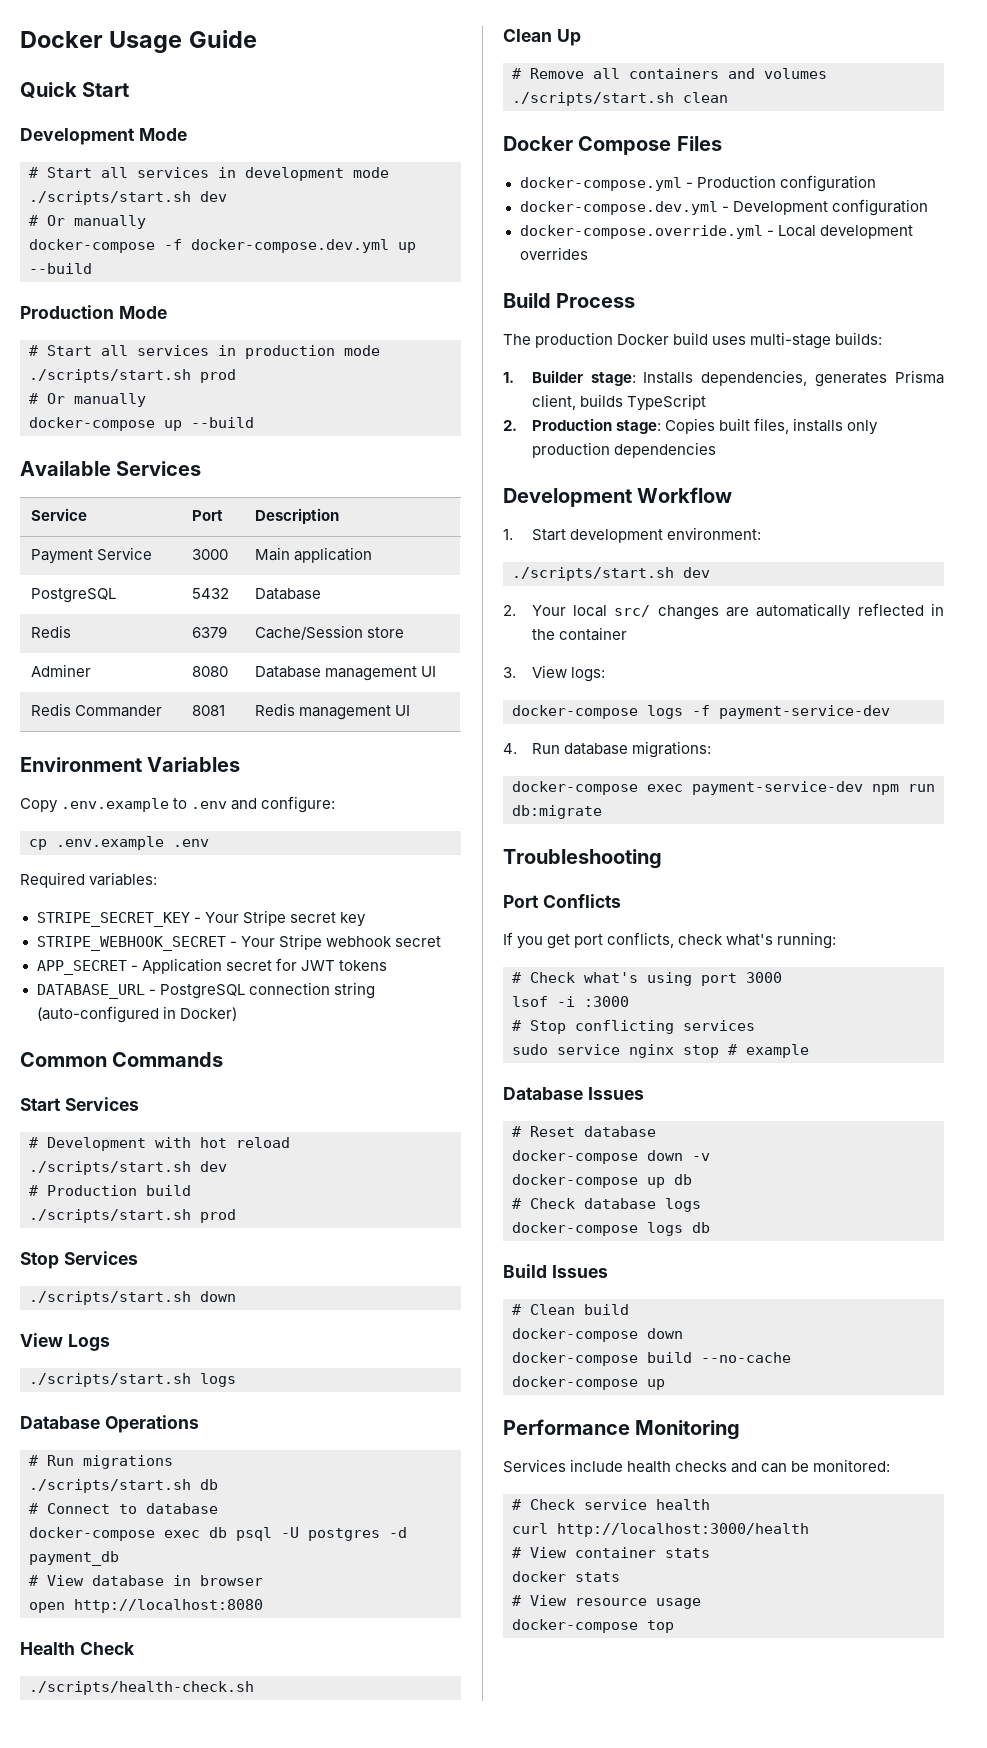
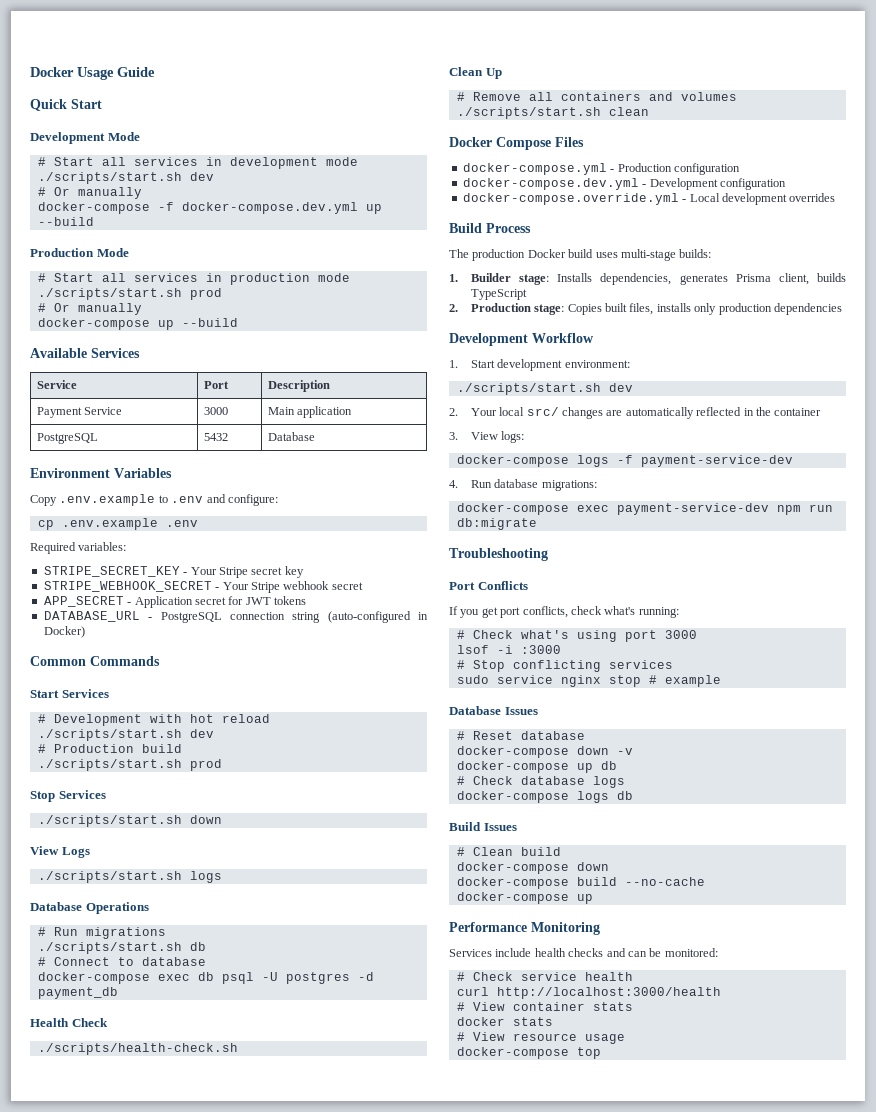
- Redis | 6379 | Cache/Session store
- Adminer | 8080 | Database management UI
- Redis Commander | 8081 | Redis management UI
- # View database in browser
- open http://localhost:8080

